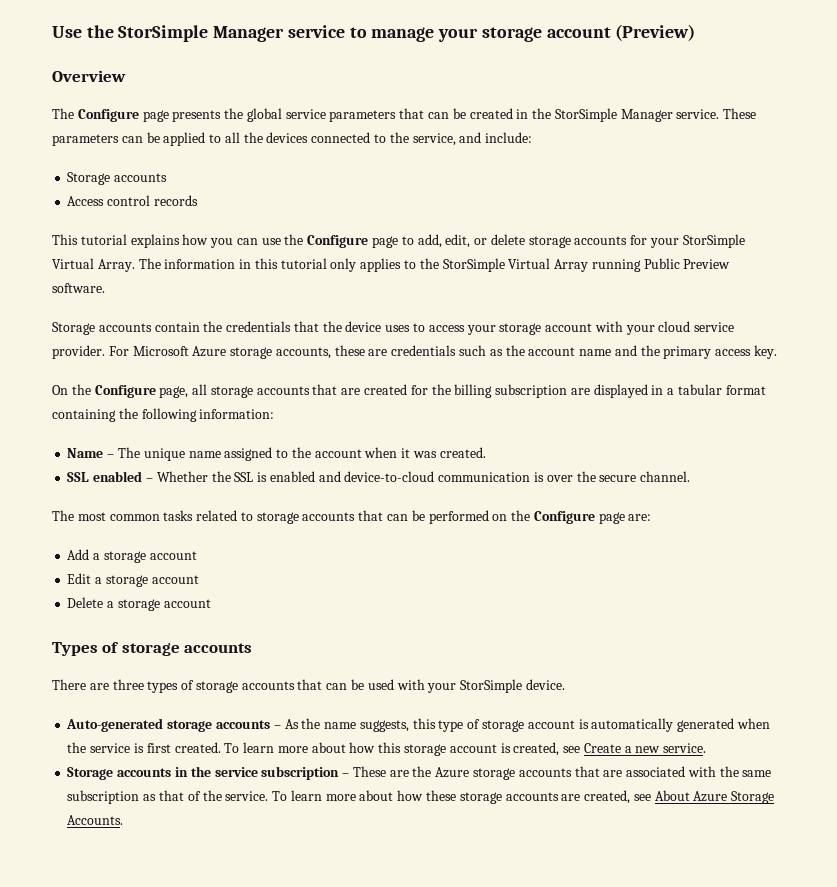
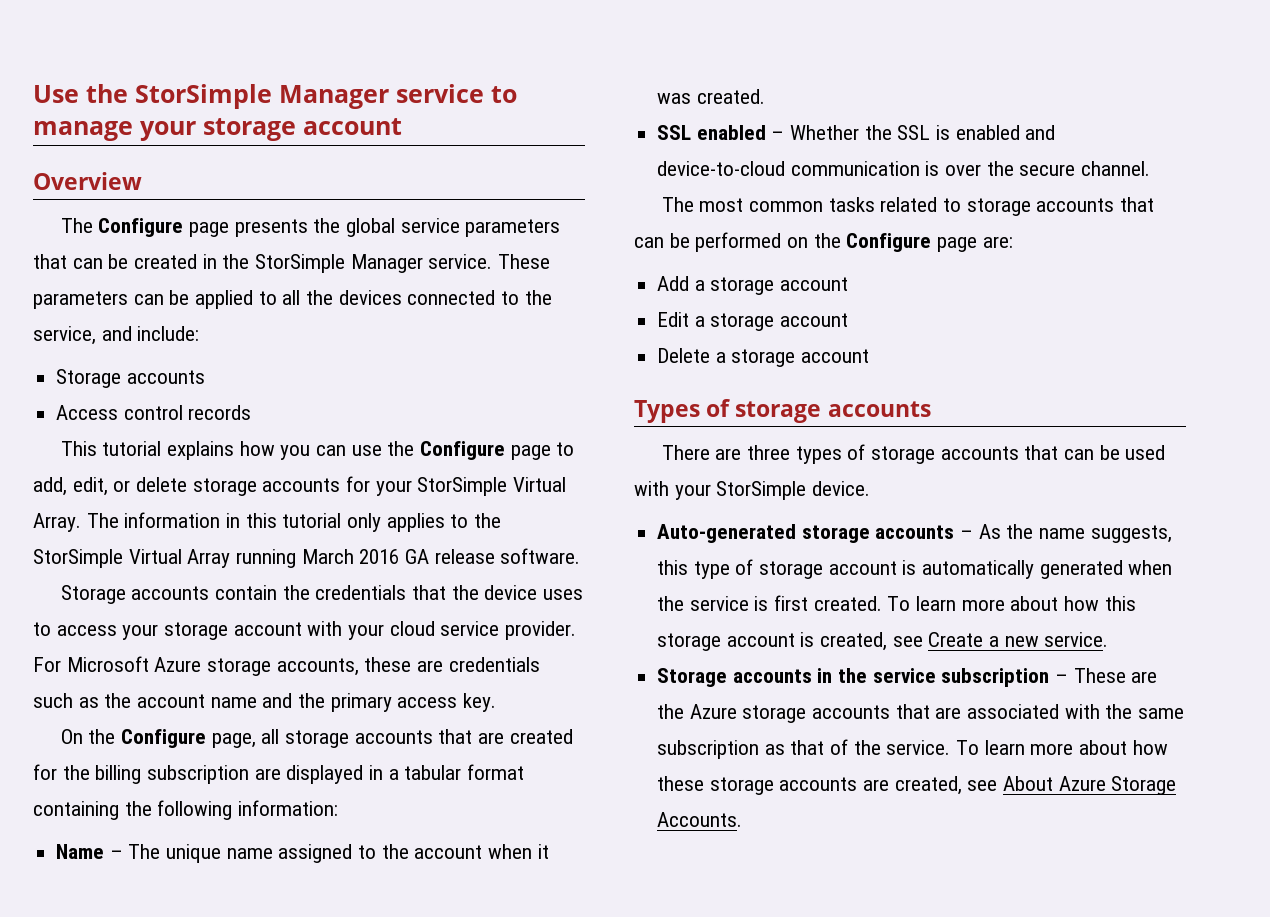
- Use the StorSimple Manager service to manage your storage account (Preview)
+ Use the StorSimple Manager service to manage your storage account
- The information in this tutorial only applies to the StorSimple Virtual Array running Public Preview software.
+ The information in this tutorial only applies to the StorSimple Virtual Array running March 2016 GA release software.

